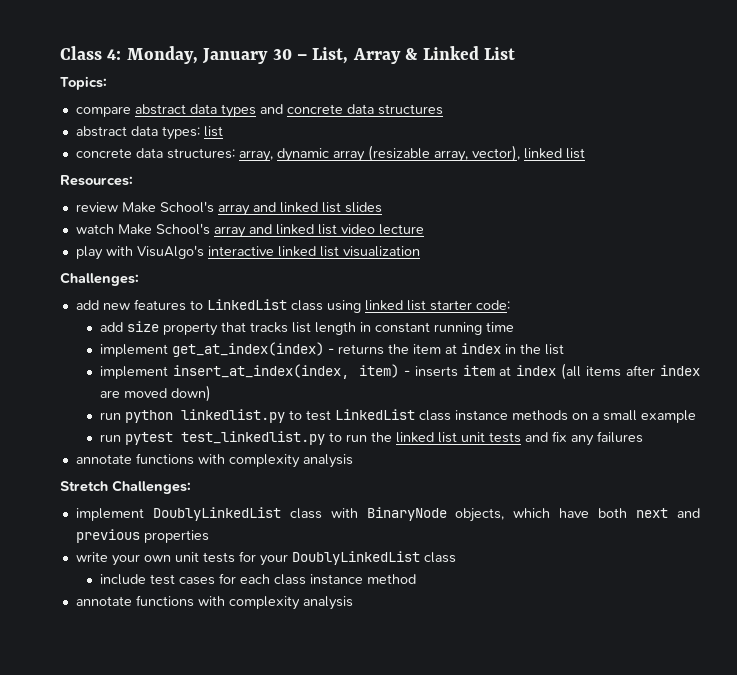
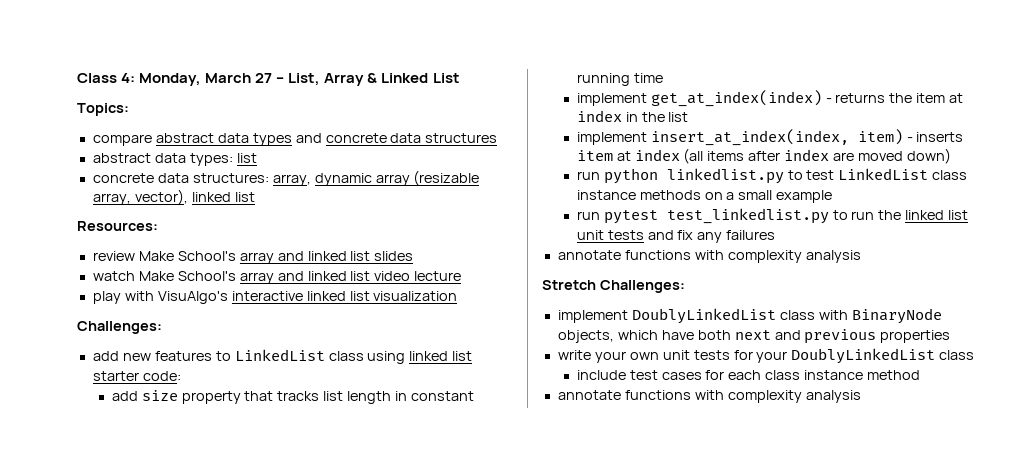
- Class 4: Monday, January 30 – List, Array & Linked List
+ Class 4: Monday, March 27 – List, Array & Linked List

